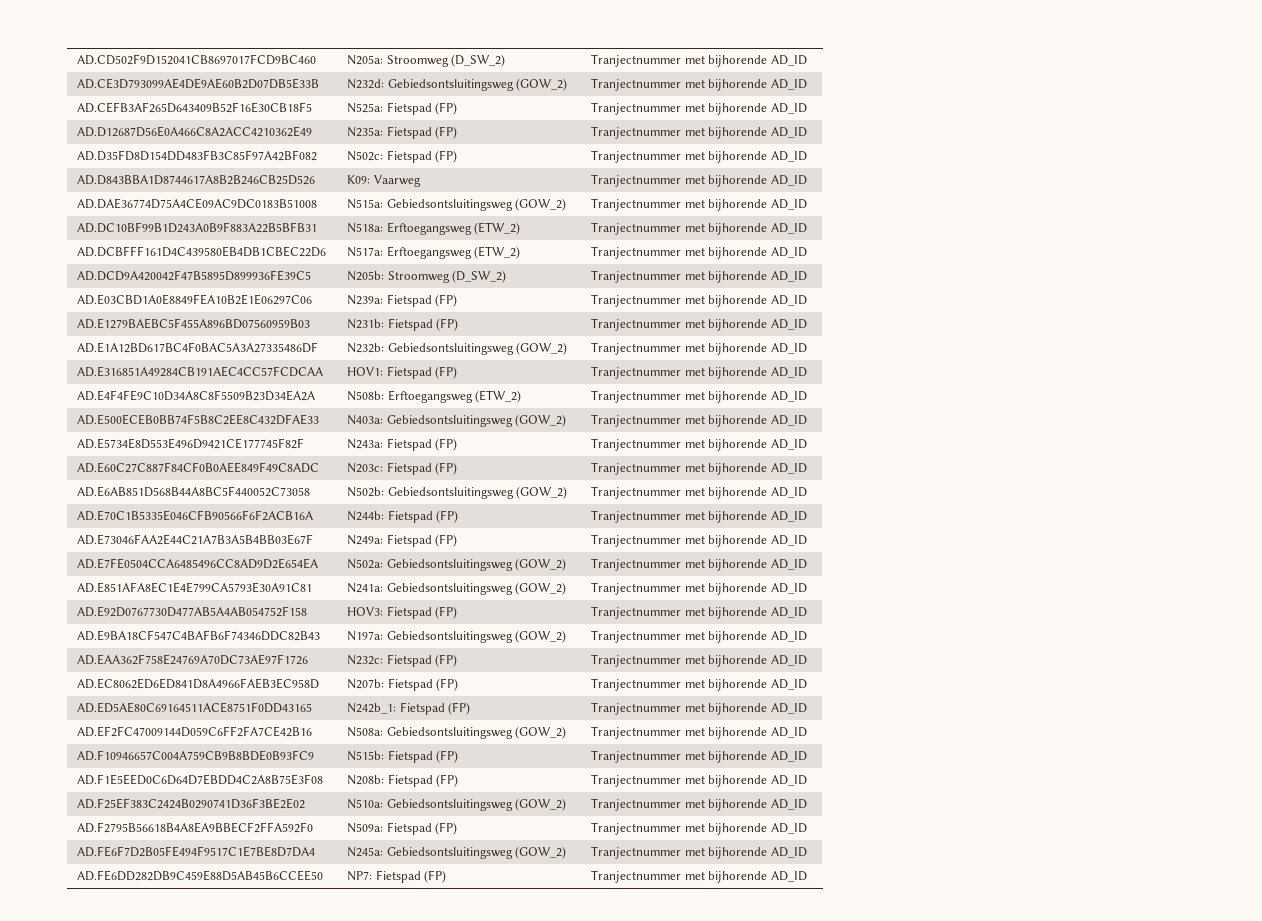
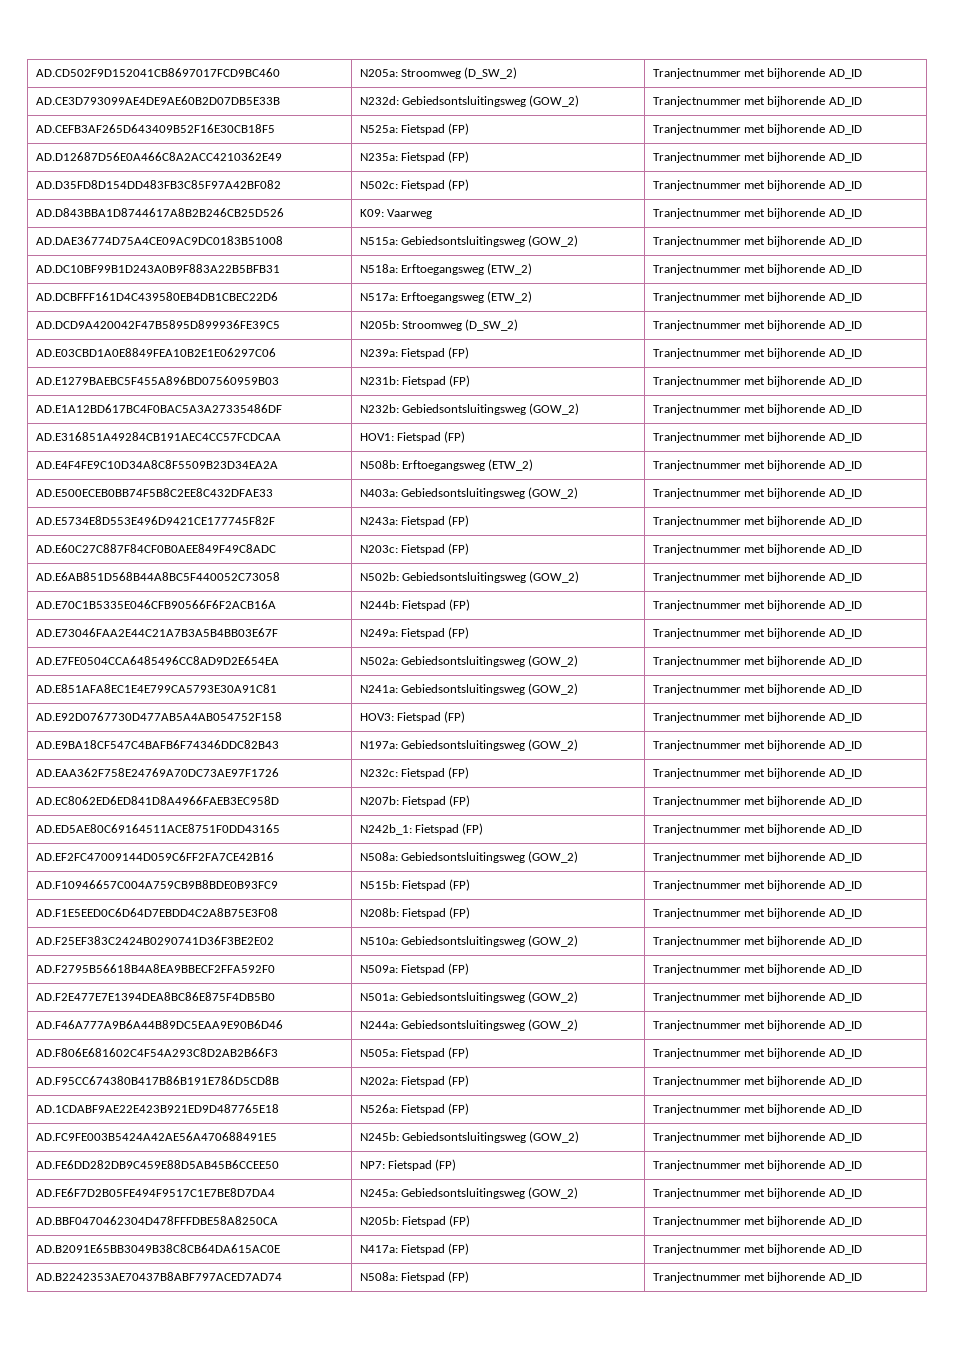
- AD.FE6F7D2B05FE494F9517C1E7BE8D7DA4 | N245a: Gebiedsontsluitingsweg (GOW_2) | Tranjectnummer met bijhorende AD_ID
+ AD.F2E477E7E1394DEA8BC86E875F4DB5B0 | N501a: Gebiedsontsluitingsweg (GOW_2) | Tranjectnummer met bijhorende AD_ID
+ AD.F46A777A9B6A44B89DC5EAA9E90B6D46 | N244a: Gebiedsontsluitingsweg (GOW_2) | Tranjectnummer met bijhorende AD_ID
+ AD.F806E681602C4F54A293C8D2AB2B66F3 | N505a: Fietspad (FP) | Tranjectnummer met bijhorende AD_ID
+ AD.F95CC674380B417B86B191E786D5CD8B | N202a: Fietspad (FP) | Tranjectnummer met bijhorende AD_ID
+ AD.1CDABF9AE22E423B921ED9D487765E18 | N526a: Fietspad (FP) | Tranjectnummer met bijhorende AD_ID
+ AD.FC9FE003B5424A42AE56A470688491E5 | N245b: Gebiedsontsluitingsweg (GOW_2) | Tranjectnummer met bijhorende AD_ID
+ AD.FE6F7D2B05FE494F9517C1E7BE8D7DA4 | N245a: Gebiedsontsluitingsweg (GOW_2) | Tranjectnummer met bijhorende AD_ID
+ AD.BBF0470462304D478FFFDBE58A8250CA | N205b: Fietspad (FP) | Tranjectnummer met bijhorende AD_ID
+ AD.B2091E65BB3049B38C8CB64DA615AC0E | N417a: Fietspad (FP) | Tranjectnummer met bijhorende AD_ID
+ AD.B2242353AE70437B8ABF797ACED7AD74 | N508a: Fietspad (FP) | Tranjectnummer met bijhorende AD_ID

